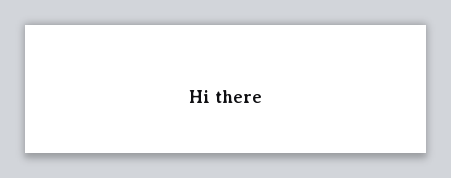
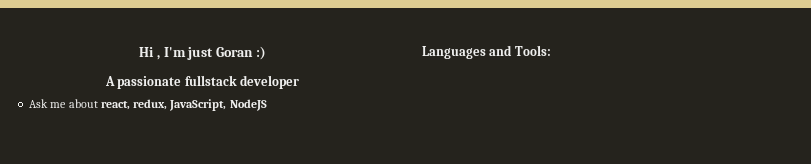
- Hi there
+ Hi , I'm just Goran :)
+ A passionate fullstack developer
+ Ask me about react, redux, JavaScript, NodeJS
+ Languages and Tools:

